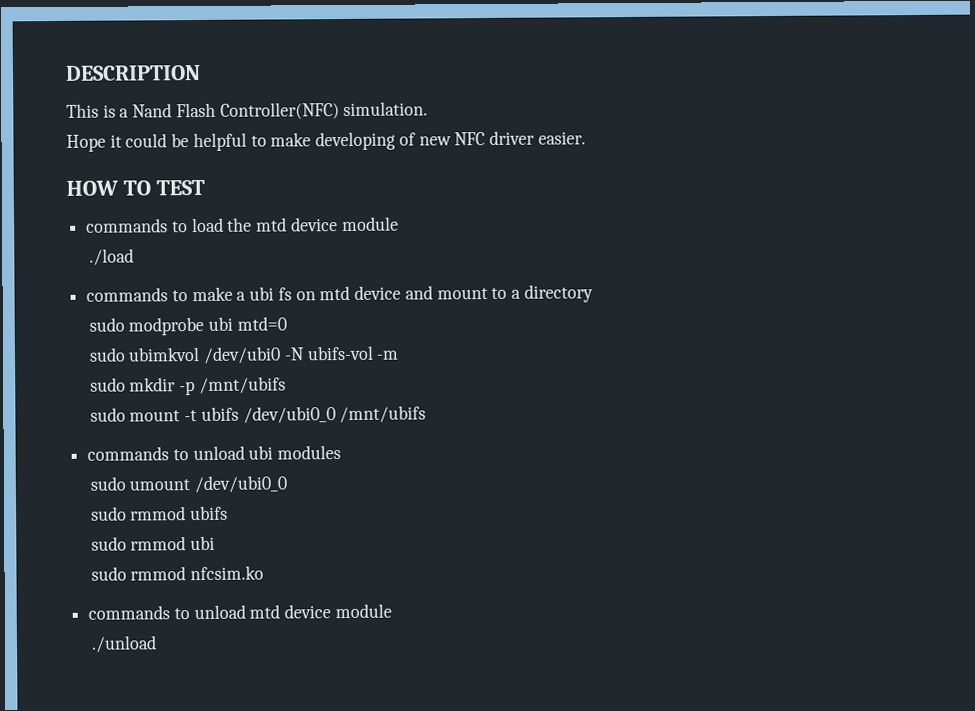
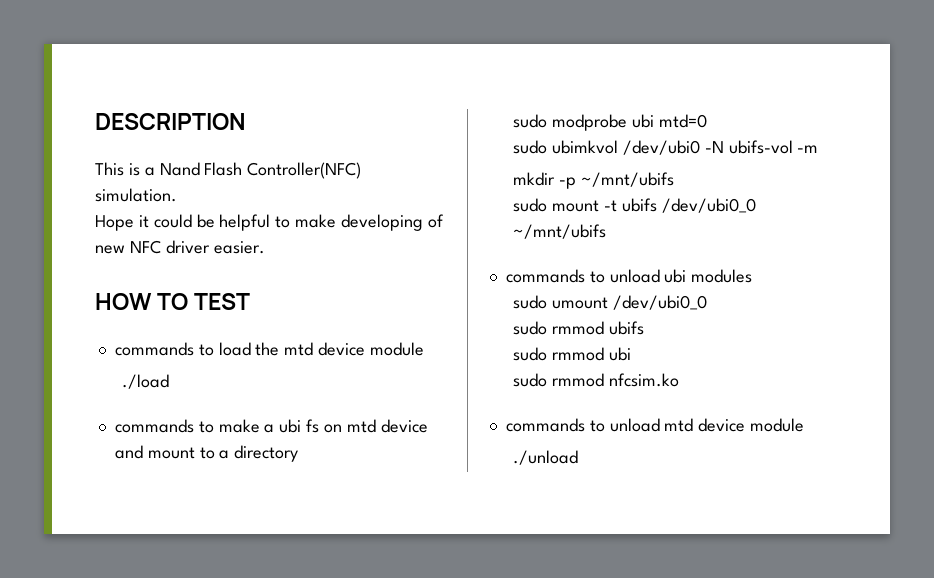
- sudo mkdir -p /mnt/ubifs
+ mkdir -p ~/mnt/ubifs
- sudo mount -t ubifs /dev/ubi0_0 /mnt/ubifs
+ sudo mount -t ubifs /dev/ubi0_0 ~/mnt/ubifs

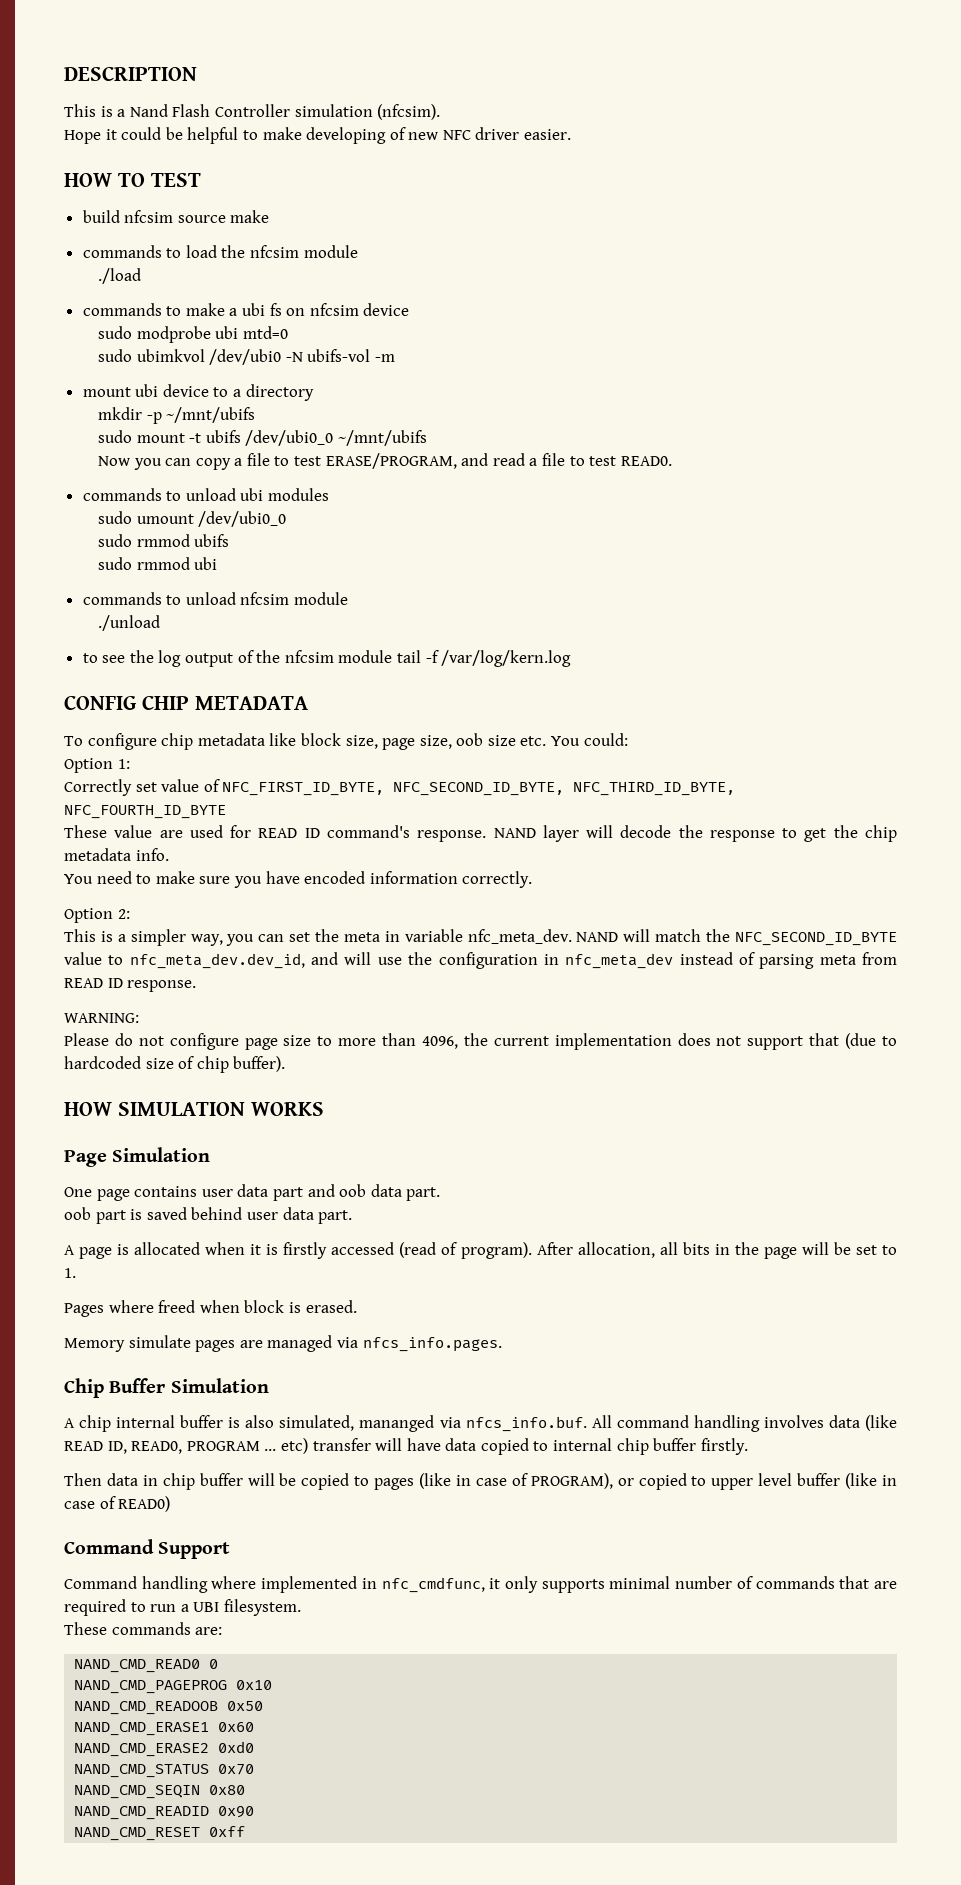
- This is a Nand Flash Controller(NFC) simulation.
+ This is a Nand Flash Controller simulation (nfcsim).
+ build nfcsim source make
- commands to load the mtd device module
+ commands to load the nfcsim module
- commands to make a ubi fs on mtd device and mount to a directory
+ commands to make a ubi fs on nfcsim device
+ mount ubi device to a directory
+ Now you can copy a file to test ERASE/PROGRAM, and read a file to test READ0.
- sudo rmmod nfcsim.ko
- commands to unload mtd device module
+ commands to unload nfcsim module
+ to see the log output of the nfcsim module tail -f /var/log/kern.log
+ CONFIG CHIP METADATA
+ To configure chip metadata like block size, page size, oob size etc. You could:
+ Option 1:
+ Correctly set value of NFC_FIRST_ID_BYTE, NFC_SECOND_ID_BYTE, NFC_THIRD_ID_BYTE, NFC_FOURTH_ID_BYTE
+ These value are used for READ ID command's response. NAND layer will decode the response to get the chip metadata info.
+ You need to make sure you have encoded information correctly.
+ Option 2:
+ This is a simpler way, you can set the meta in variable nfc_meta_dev. NAND will match the NFC_SECOND_ID_BYTE value to nfc_meta_dev.dev_id, and will use the configuration in nfc_meta_dev instead of parsing meta from READ ID response.
+ WARNING:
+ Please do not configure page size to more than 4096, the current implementation does not support that (due to hardcoded size of chip buffer).
+ HOW SIMULATION WORKS
+ Page Simulation
+ One page contains user data part and oob data part.
+ oob part is saved behind user data part.
+ A page is allocated when it is firstly accessed (read of program). After allocation, all bits in the page will be set to 1.
+ Pages where freed when block is erased.
+ Memory simulate pages are managed via nfcs_info.pages.
+ Chip Buffer Simulation
+ A chip internal buffer is also simulated, mananged via nfcs_info.buf. All command handling involves data (like READ ID, READ0, PROGRAM ... etc) transfer will have data copied to internal chip buffer firstly.
+ Then data in chip buffer will be copied to pages (like in case of PROGRAM), or copied to upper level buffer (like in case of READ0)
+ Command Support
+ Command handling where implemented in nfc_cmdfunc, it only supports minimal number of commands that are required to run a UBI filesystem.
+ These commands are:
+ NAND_CMD_READ0 0
+ NAND_CMD_PAGEPROG 0x10
+ NAND_CMD_READOOB 0x50
+ NAND_CMD_ERASE1 0x60
+ NAND_CMD_ERASE2 0xd0
+ NAND_CMD_STATUS 0x70
+ NAND_CMD_SEQIN 0x80
+ NAND_CMD_READID 0x90
+ NAND_CMD_RESET 0xff

